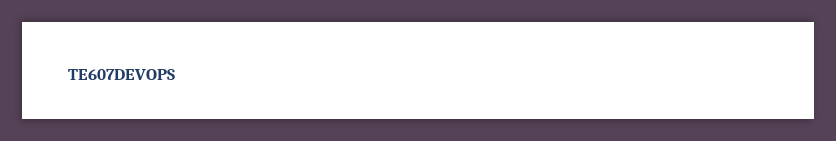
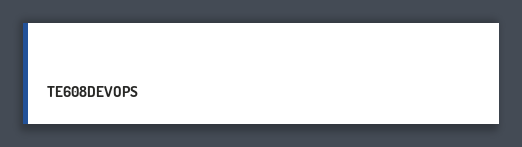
- TE607DEVOPS
+ TE608DEVOPS

